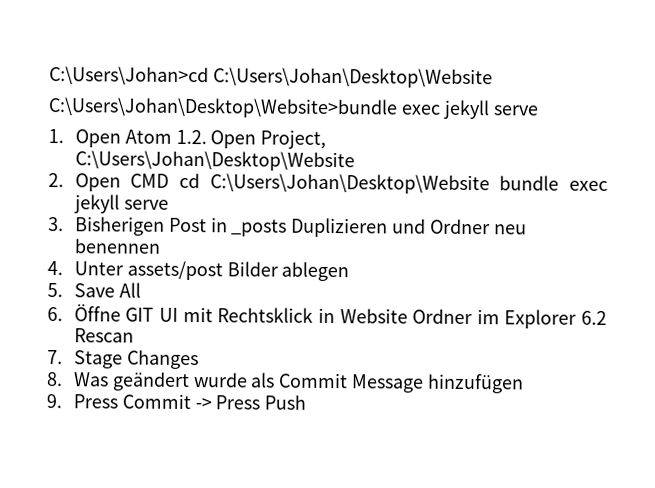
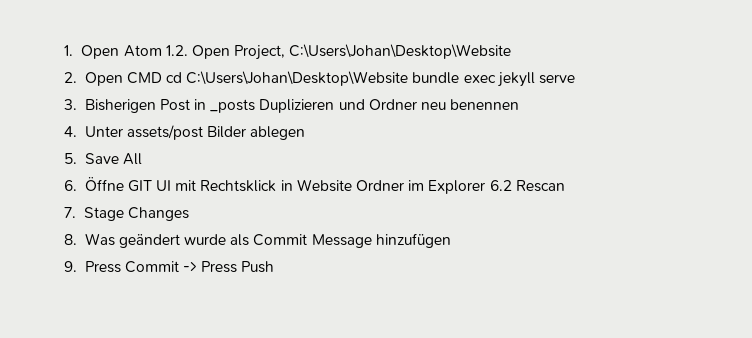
- C:\Users\Johan>cd C:\Users\Johan\Desktop\Website
- C:\Users\Johan\Desktop\Website>bundle exec jekyll serve

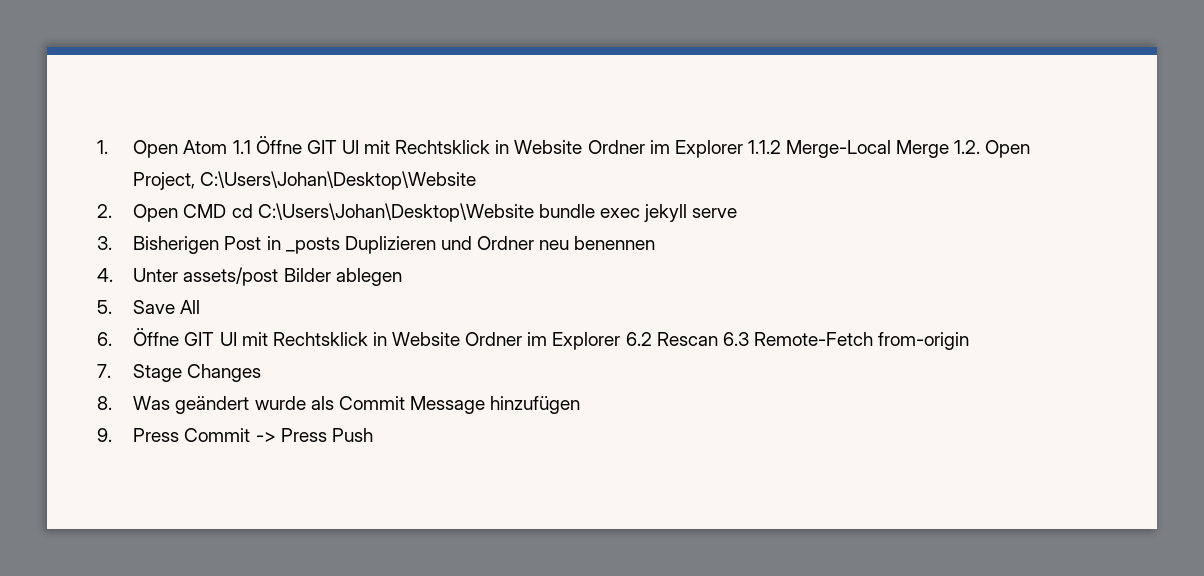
- 1. Open Atom 1.2. Open Project, C:\Users\Johan\Desktop\Website
+ 1. Open Atom 1.1 Öffne GIT UI mit Rechtsklick in Website Ordner im Explorer 1.1.2 Merge-Local Merge 1.2. Open Project, C:\Users\Johan\Desktop\Website
- 6. Öffne GIT UI mit Rechtsklick in Website Ordner im Explorer 6.2 Rescan
+ 6. Öffne GIT UI mit Rechtsklick in Website Ordner im Explorer 6.2 Rescan 6.3 Remote-Fetch from-origin

